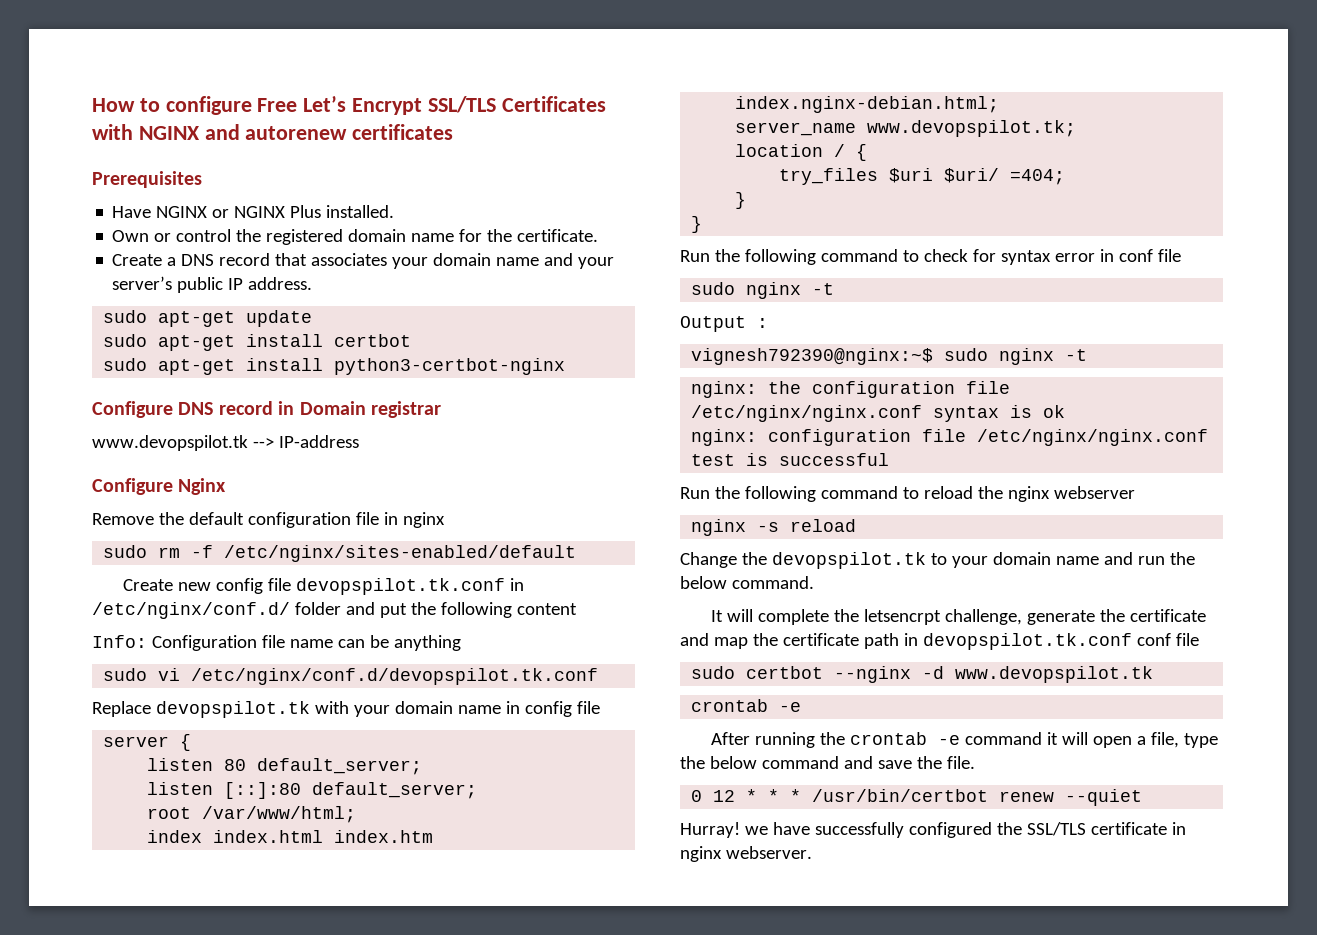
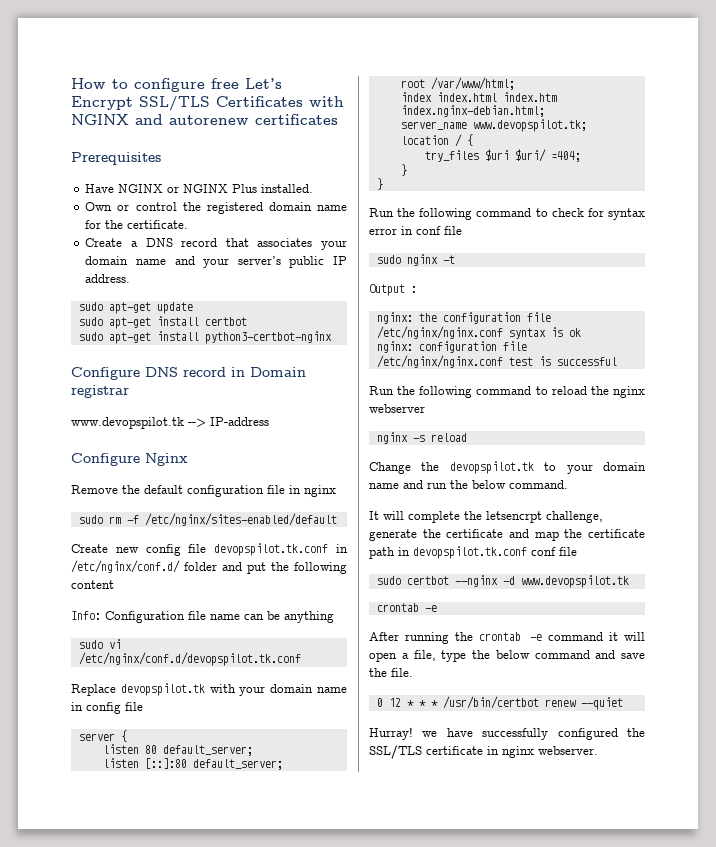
- How to configure Free Let’s Encrypt SSL/TLS Certificates with NGINX and autorenew certificates
+ How to configure free Let’s Encrypt SSL/TLS Certificates with NGINX and autorenew certificates
- vignesh792390@nginx:~$ sudo nginx -t

